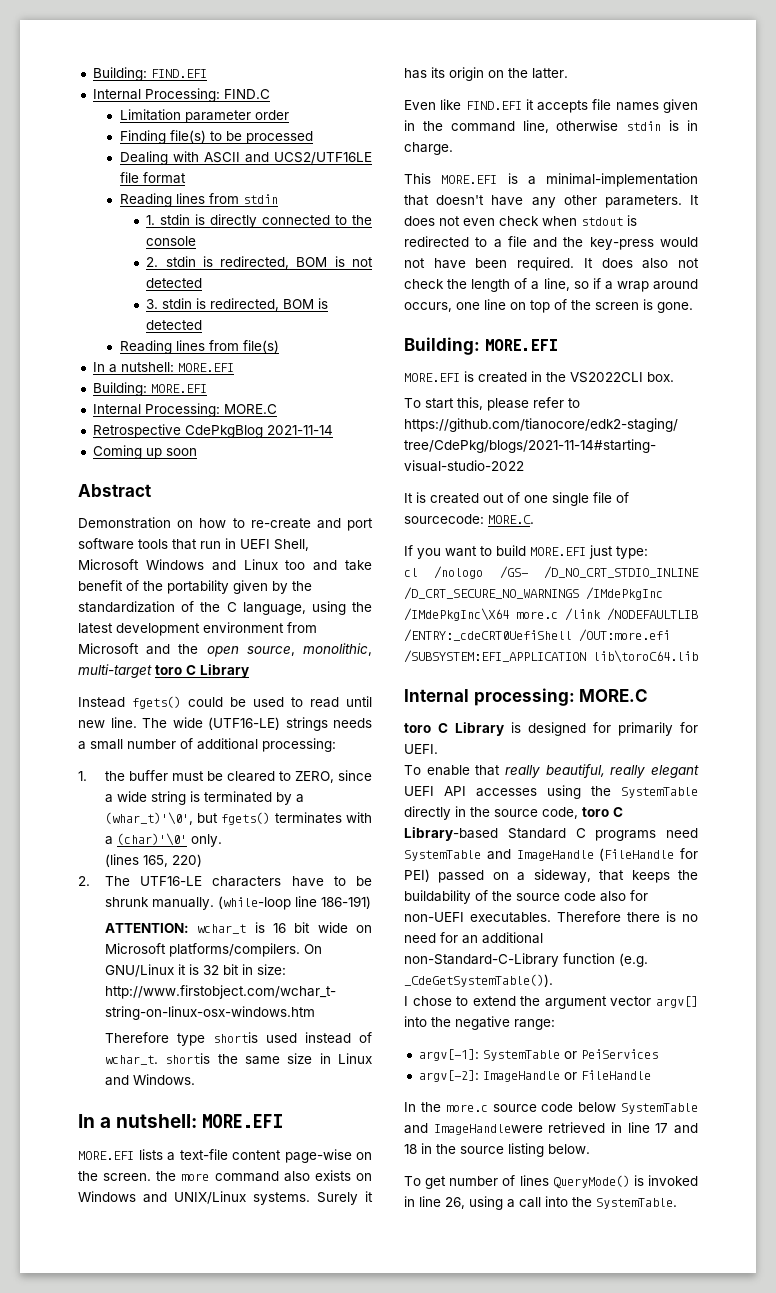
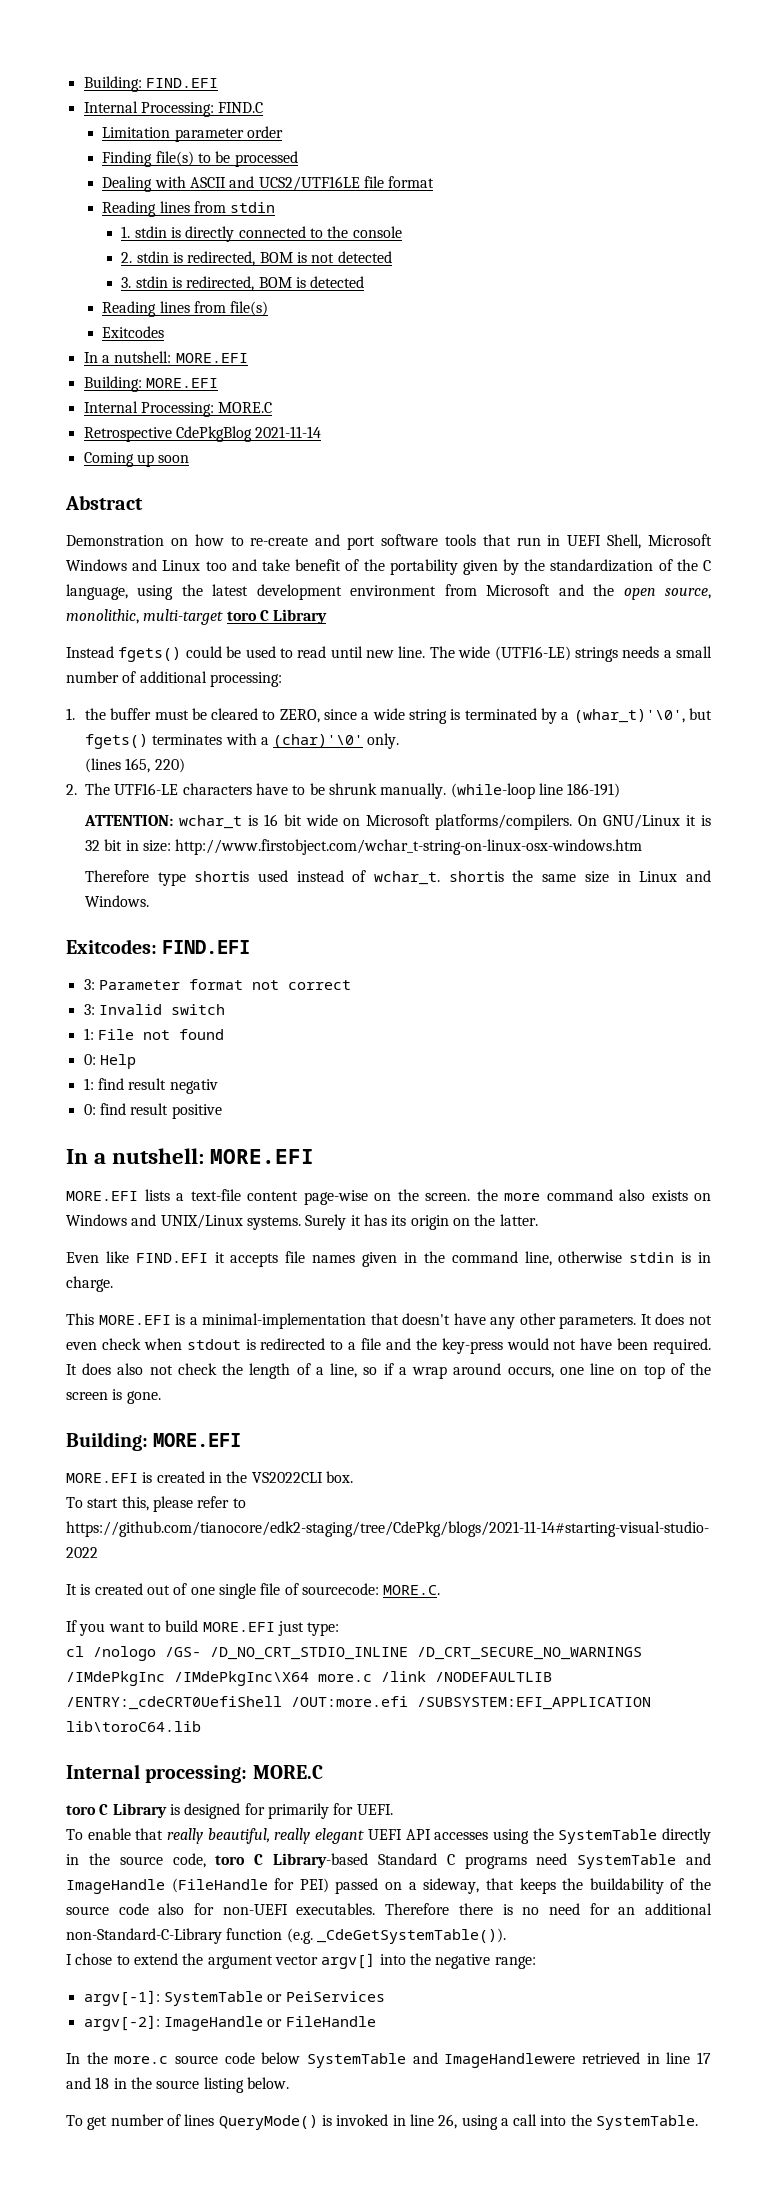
+ Exitcodes
+ Exitcodes: FIND.EFI
+ 3: Parameter format not correct
+ 3: Invalid switch
+ 1: File not found
+ 0: Help
+ 1: find result negativ
+ 0: find result positive

